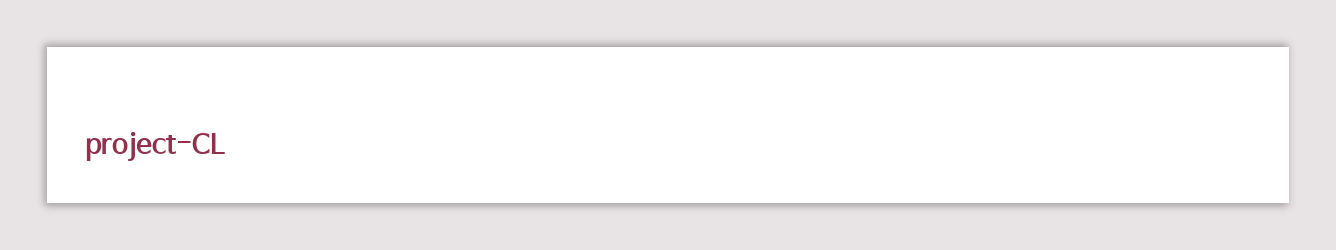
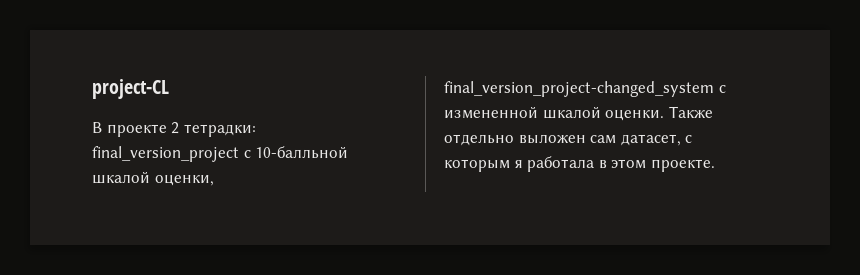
+ В проекте 2 тетрадки: final_version_project с 10-балльной шкалой оценки, final_version_project-changed_system с измененной шкалой оценки. Также отдельно выложен сам датасет, с которым я работала в этом проекте.

